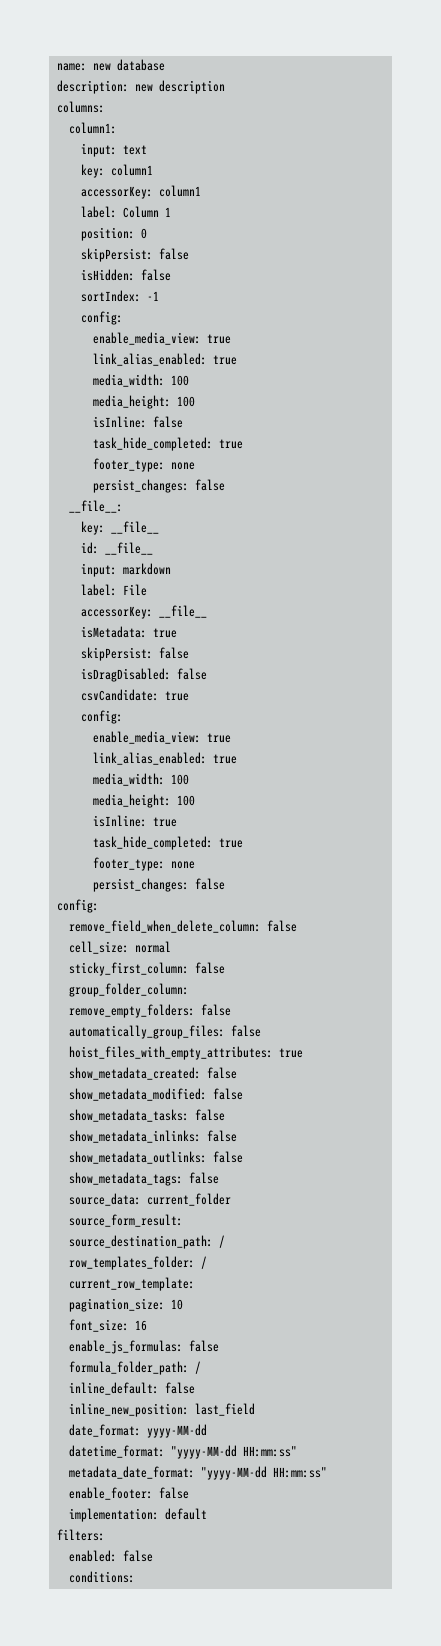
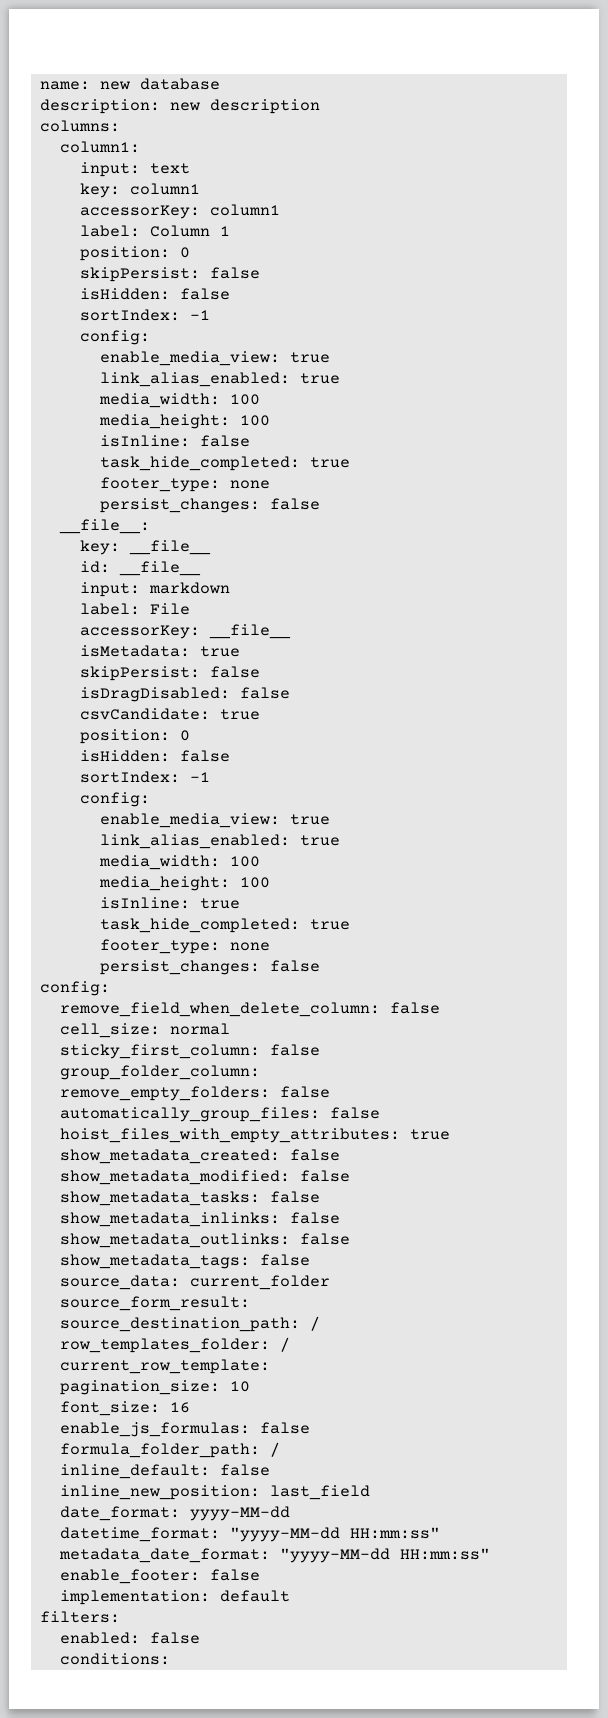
  csvCandidate: true
+ position: 0
+ isHidden: false
+ sortIndex: -1

